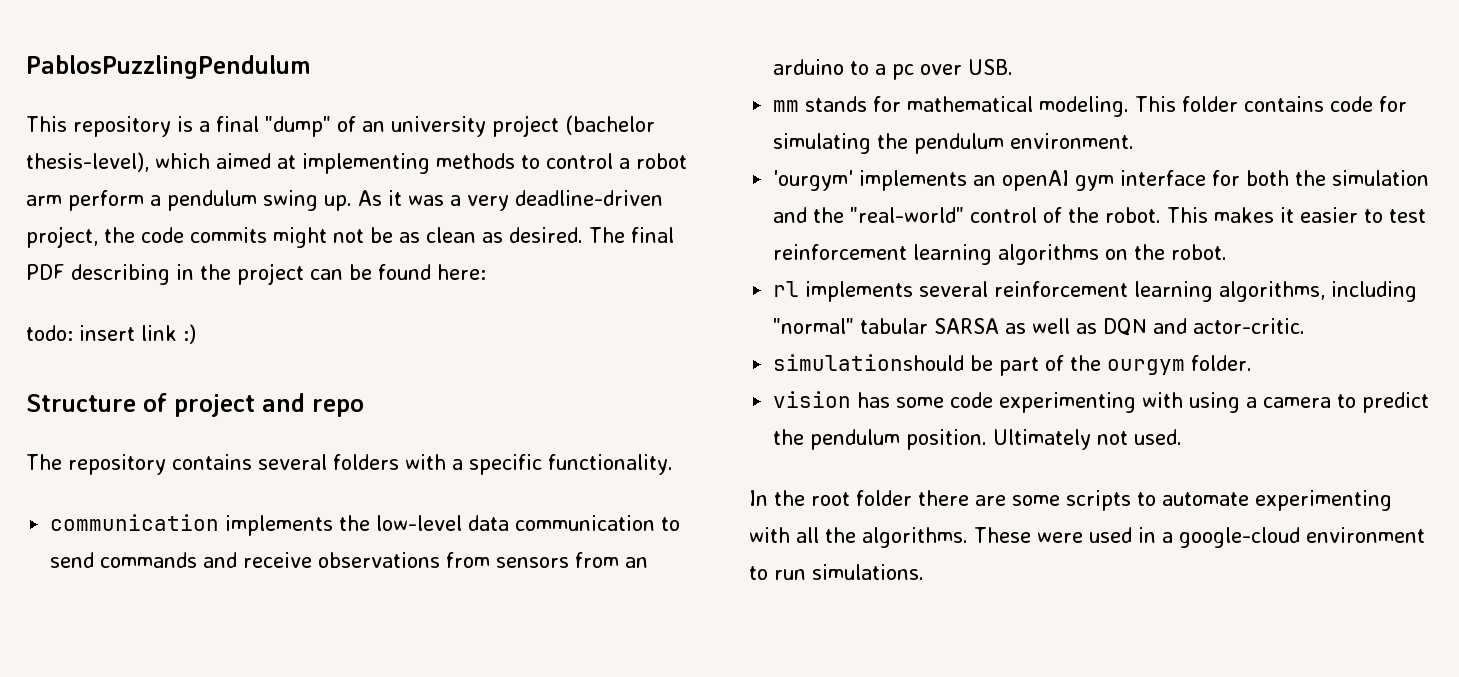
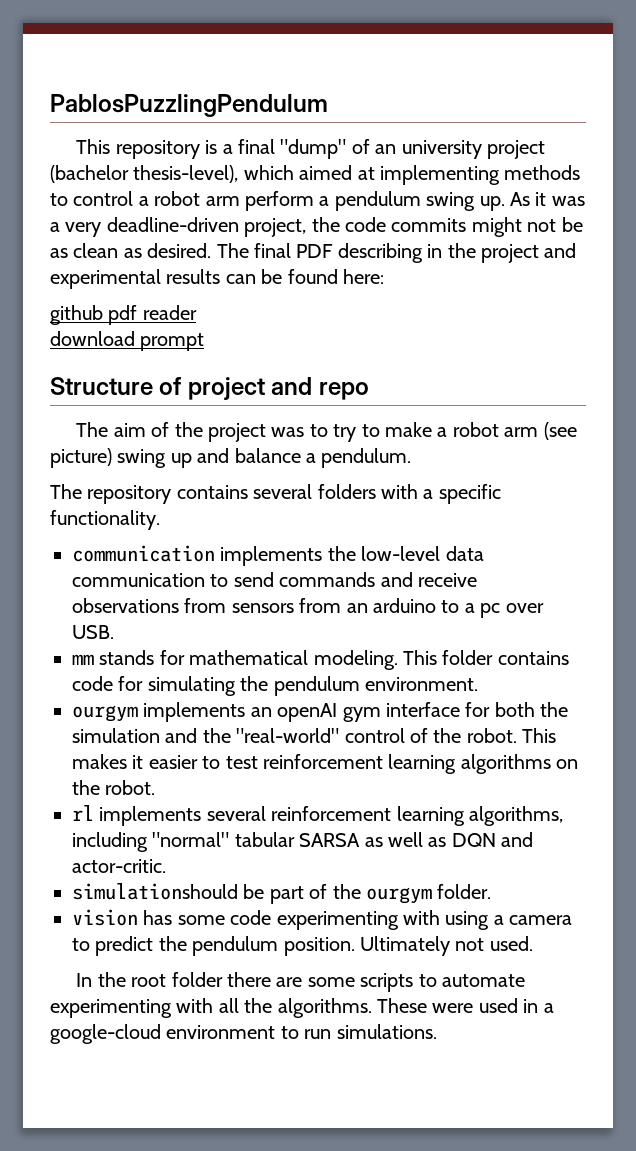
- The final PDF describing in the project can be found here:
+ The final PDF describing in the project and experimental results can be found here:
- todo: insert link :)
+ github pdf reader
+ download prompt
+ The aim of the project was to try to make a robot arm (see picture) swing up and balance a pendulum.
- 'ourgym' implements an openAI gym interface for both the simulation and the "real-world" control of the robot.
+ ourgym implements an openAI gym interface for both the simulation and the "real-world" control of the robot.

